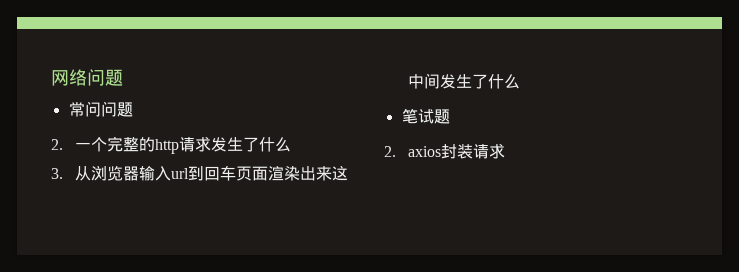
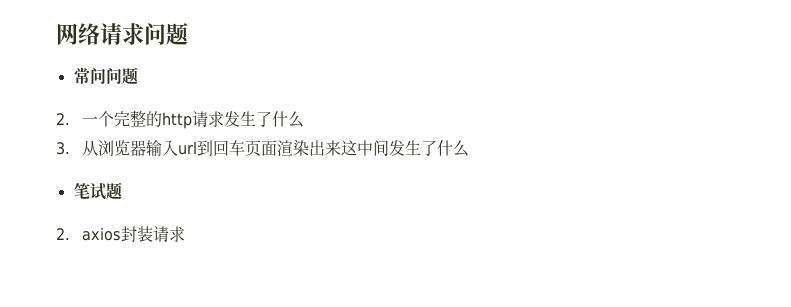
- 网络问题
+ 网络请求问题

